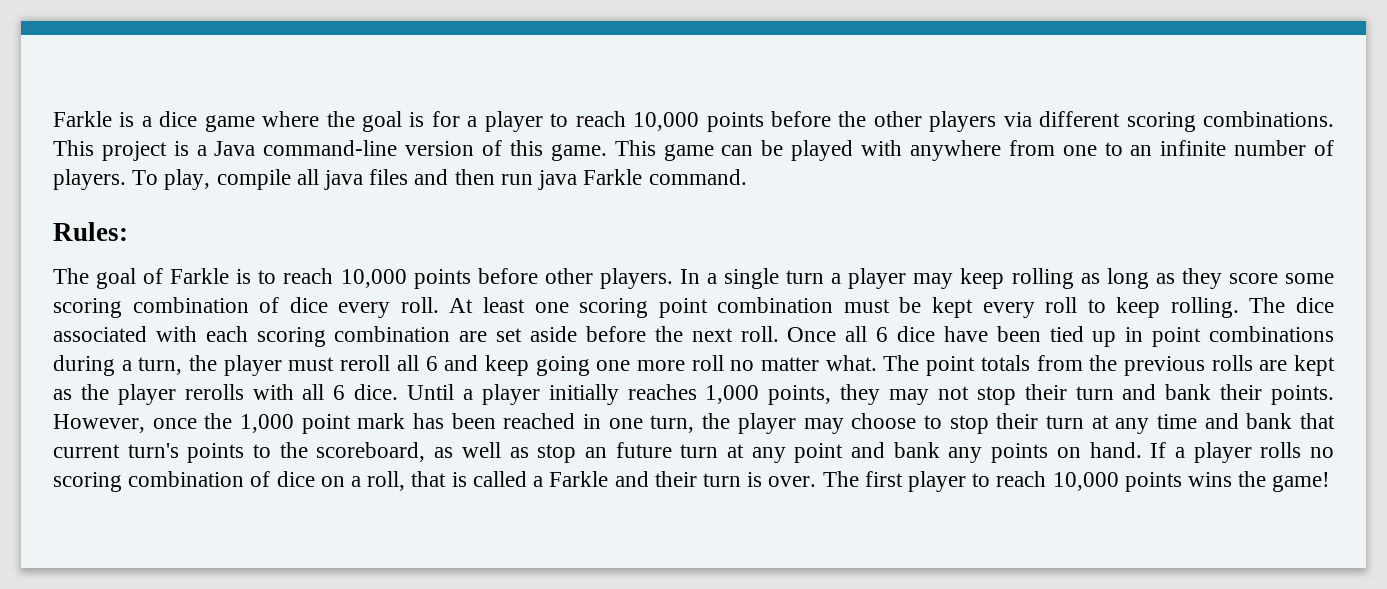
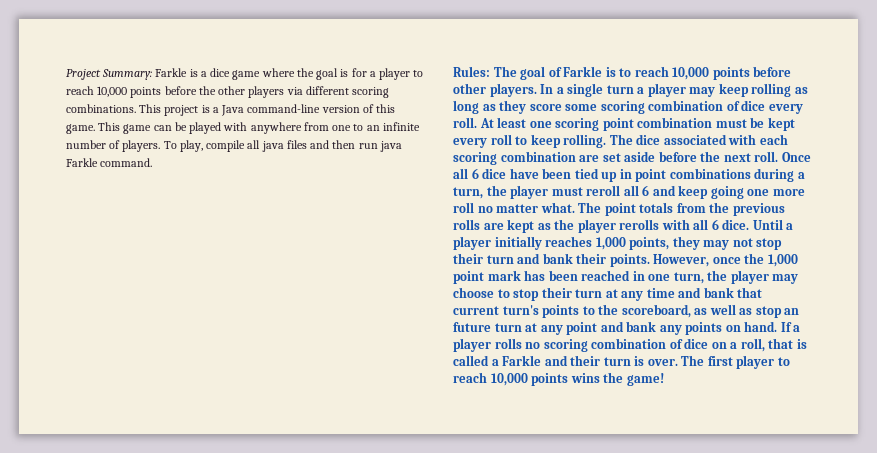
- Farkle is a dice game where the goal is for a player to reach 10,000 points before the other players via different scoring combinations.
+ Project Summary: Farkle is a dice game where the goal is for a player to reach 10,000 points before the other players via different scoring combinations.
- Rules:
- The goal of Farkle is to reach 10,000 points before other players.
+ Rules: The goal of Farkle is to reach 10,000 points before other players.

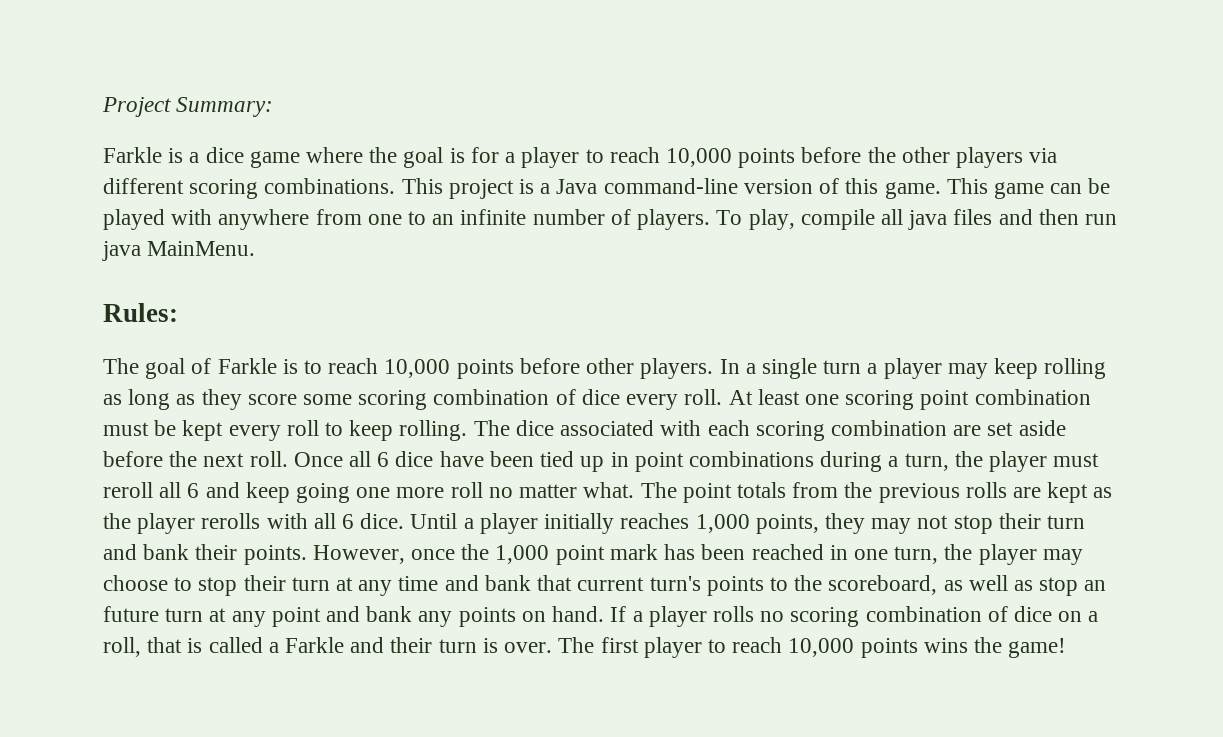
- Project Summary: Farkle is a dice game where the goal is for a player to reach 10,000 points before the other players via different scoring combinations.
+ Project Summary:
+ Farkle is a dice game where the goal is for a player to reach 10,000 points before the other players via different scoring combinations.
- To play, compile all java files and then run java Farkle command.
+ To play, compile all java files and then run java MainMenu.
- Rules: The goal of Farkle is to reach 10,000 points before other players.
+ Rules:
+ The goal of Farkle is to reach 10,000 points before other players.

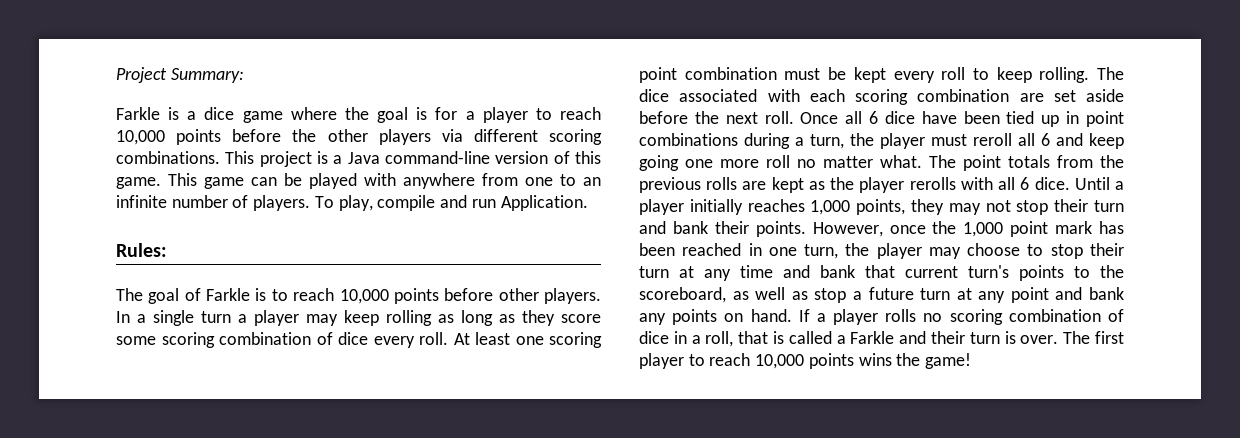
- To play, compile all java files and then run java MainMenu.
+ To play, compile and run Application.
- However, once the 1,000 point mark has been reached in one turn, the player may choose to stop their turn at any time and bank that current turn's points to the scoreboard, as well as stop an future turn at any point and bank any points on hand.
+ However, once the 1,000 point mark has been reached in one turn, the player may choose to stop their turn at any time and bank that current turn's points to the scoreboard, as well as stop a future turn at any point and bank any points on hand.
- If a player rolls no scoring combination of dice on a roll, that is called a Farkle and their turn is over.
+ If a player rolls no scoring combination of dice in a roll, that is called a Farkle and their turn is over.

